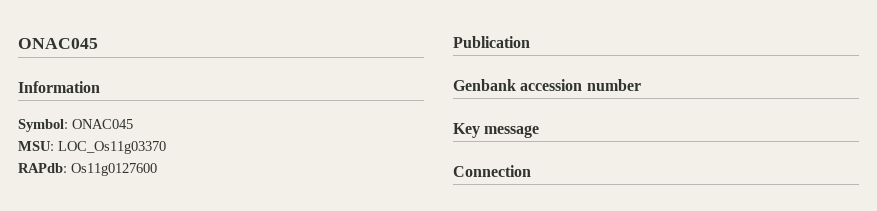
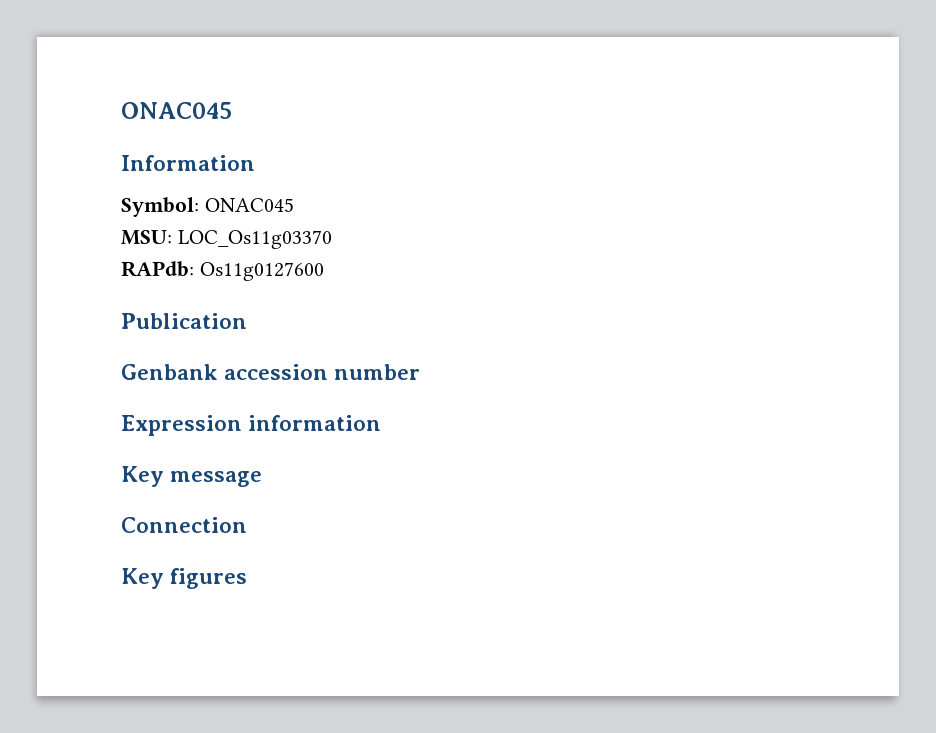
+ Expression information
+ Key figures

